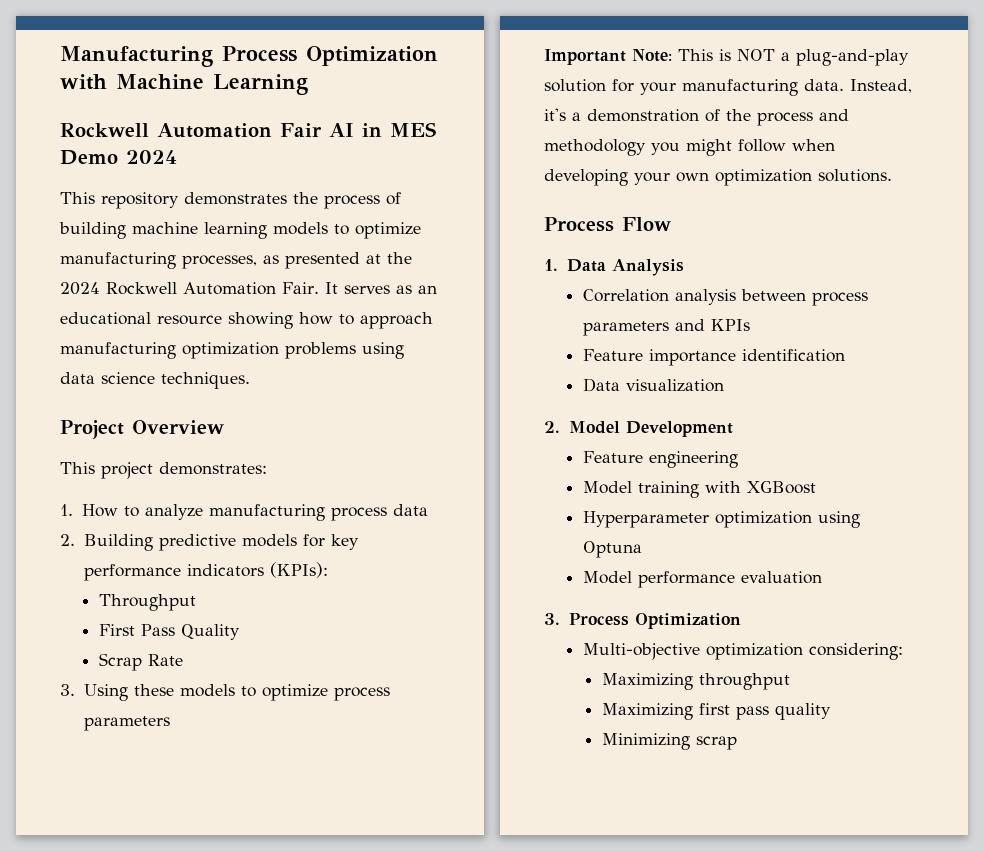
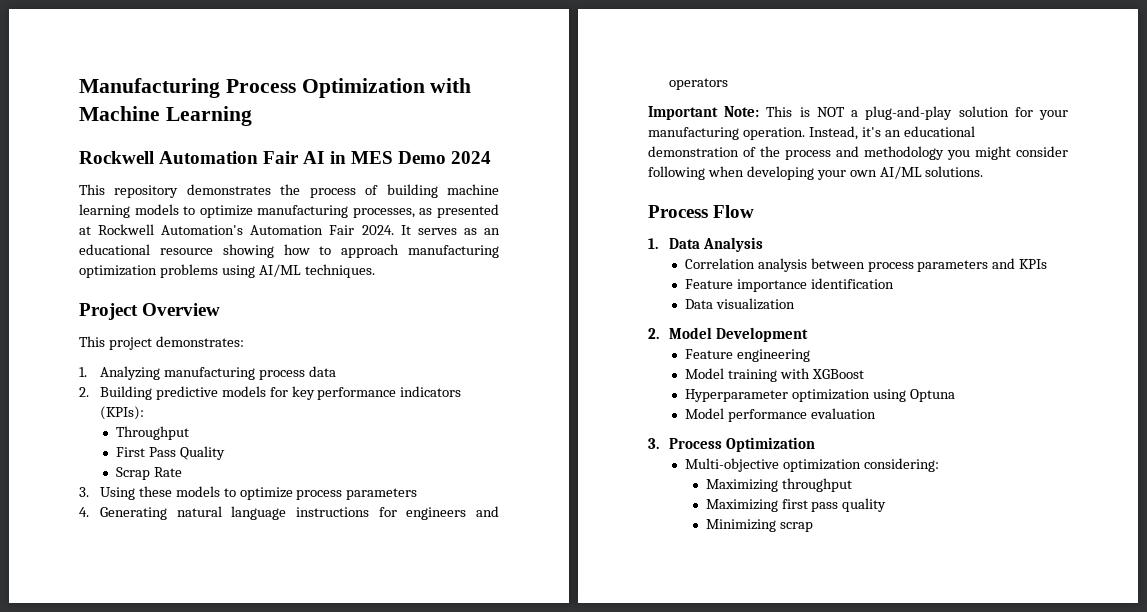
- This repository demonstrates the process of building machine learning models to optimize manufacturing processes, as presented at the 2024 Rockwell Automation Fair.
+ This repository demonstrates the process of building machine learning models to optimize manufacturing processes, as presented at Rockwell Automation's Automation Fair 2024.
- It serves as an educational resource showing how to approach manufacturing optimization problems using data science techniques.
+ It serves as an educational resource showing how to approach manufacturing optimization problems using AI/ML techniques.
- 1. How to analyze manufacturing process data
+ 1. Analyzing manufacturing process data
+ 4. Generating natural language instructions for engineers and operators
- Important Note: This is NOT a plug-and-play solution for your manufacturing data.
+ Important Note: This is NOT a plug-and-play solution for your manufacturing operation.
- Instead, it's a demonstration of the process and methodology you might follow when developing your own optimization solutions.
+ Instead, it's an educational demonstration of the process and methodology you might consider following when developing your own AI/ML solutions.

